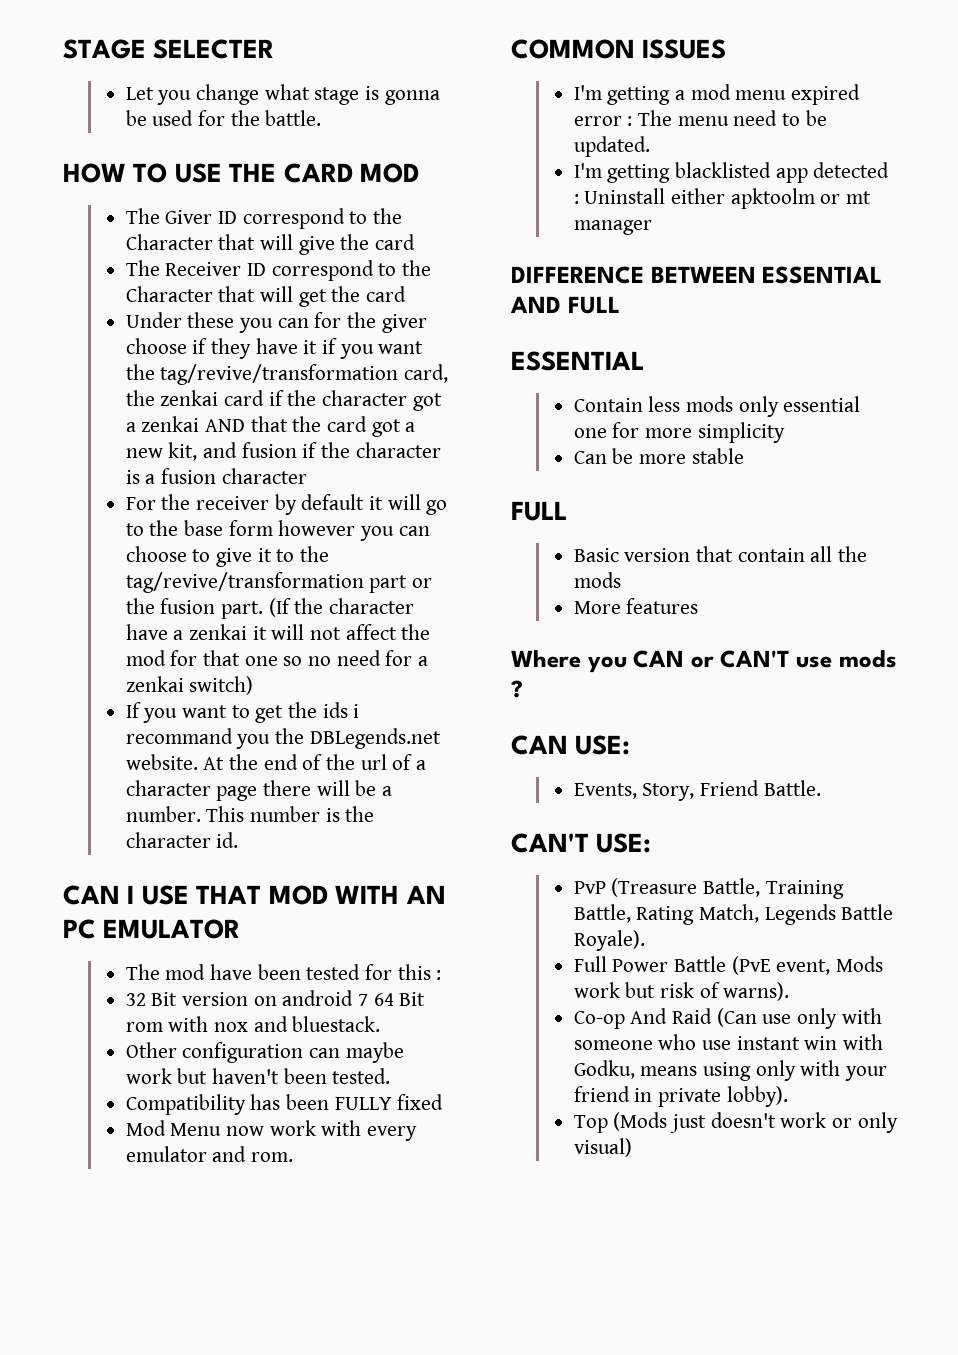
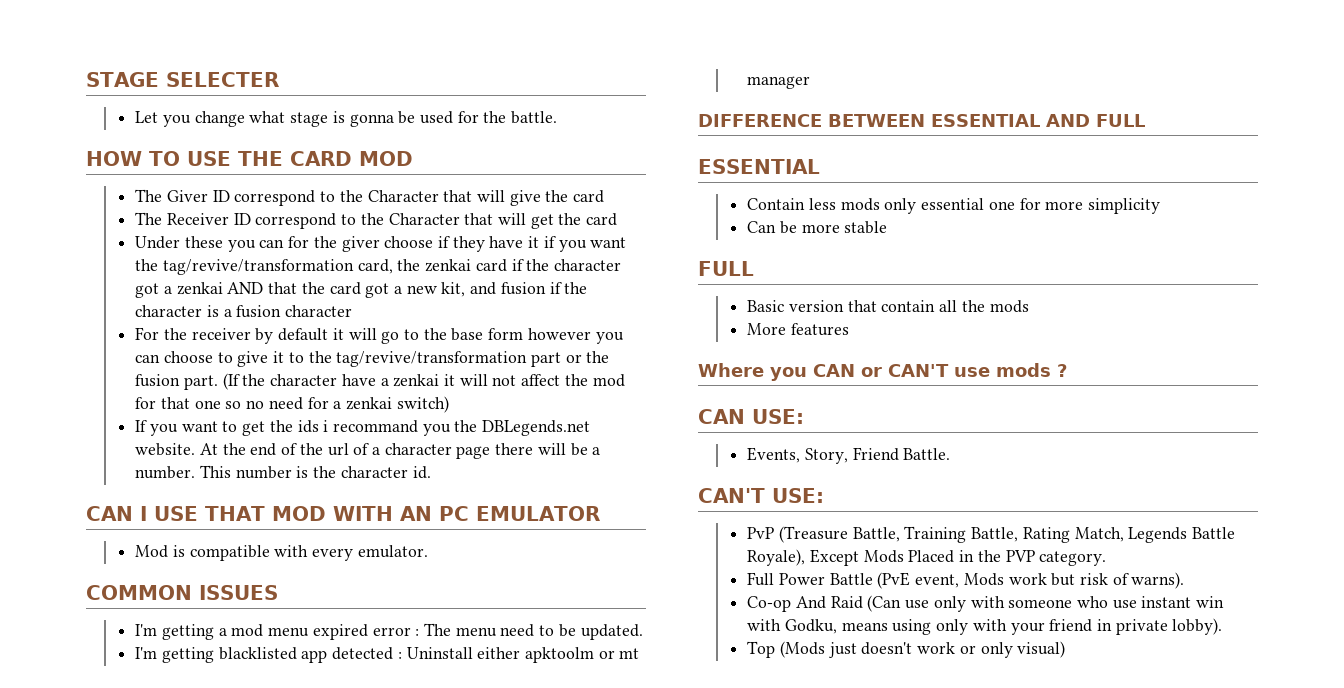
- The mod have been tested for this :
- 32 Bit version on android 7 64 Bit rom with nox and bluestack.
- Other configuration can maybe work but haven't been tested.
- Compatibility has been FULLY fixed
- Mod Menu now work with every emulator and rom.
+ Mod is compatible with every emulator.
- PvP (Treasure Battle, Training Battle, Rating Match, Legends Battle Royale).
+ PvP (Treasure Battle, Training Battle, Rating Match, Legends Battle Royale), Except Mods Placed in the PVP category.

